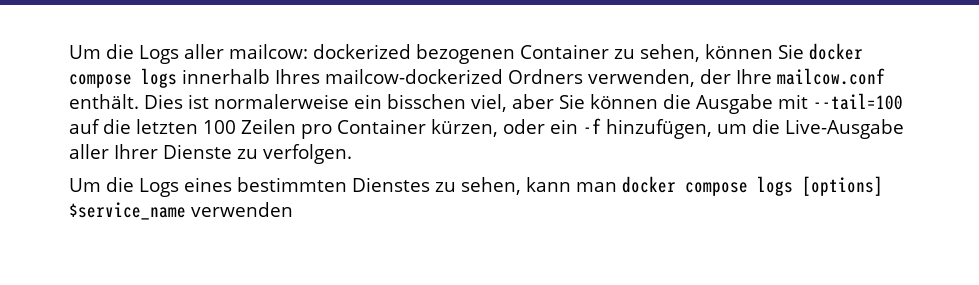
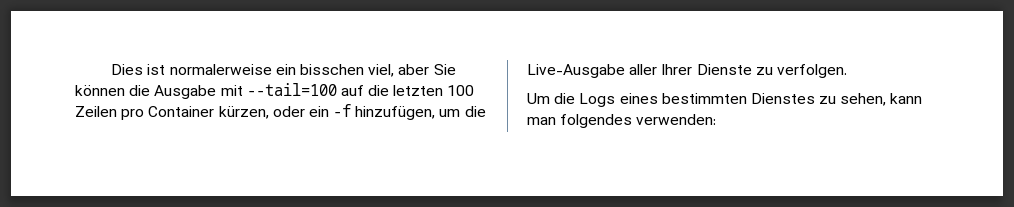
- Um die Logs aller mailcow: dockerized bezogenen Container zu sehen, können Sie docker compose logs innerhalb Ihres mailcow-dockerized Ordners verwenden, der Ihre mailcow.conf enthält.
- Um die Logs eines bestimmten Dienstes zu sehen, kann man docker compose logs [options] $service_name verwenden
+ Um die Logs eines bestimmten Dienstes zu sehen, kann man folgendes verwenden:

